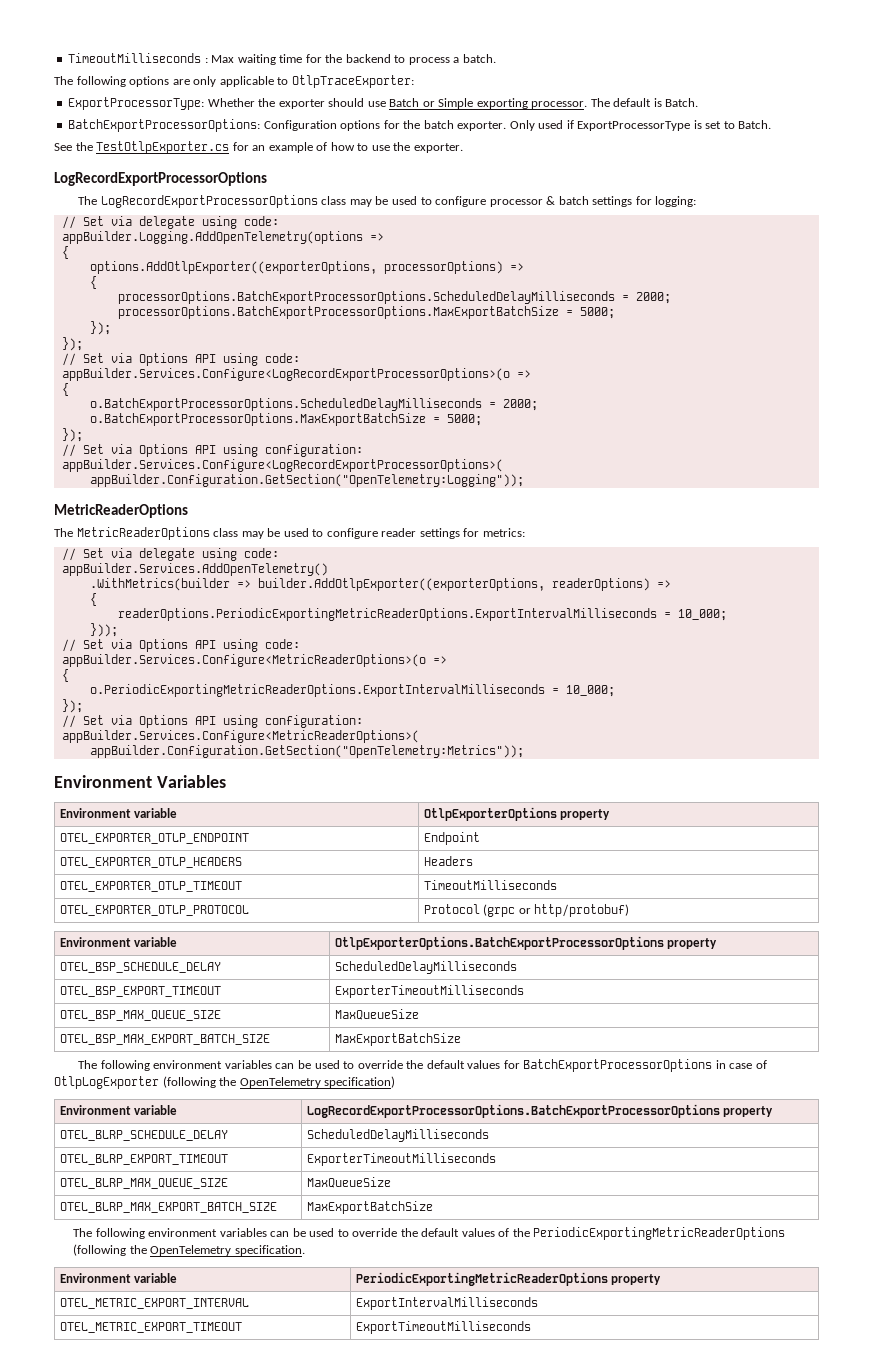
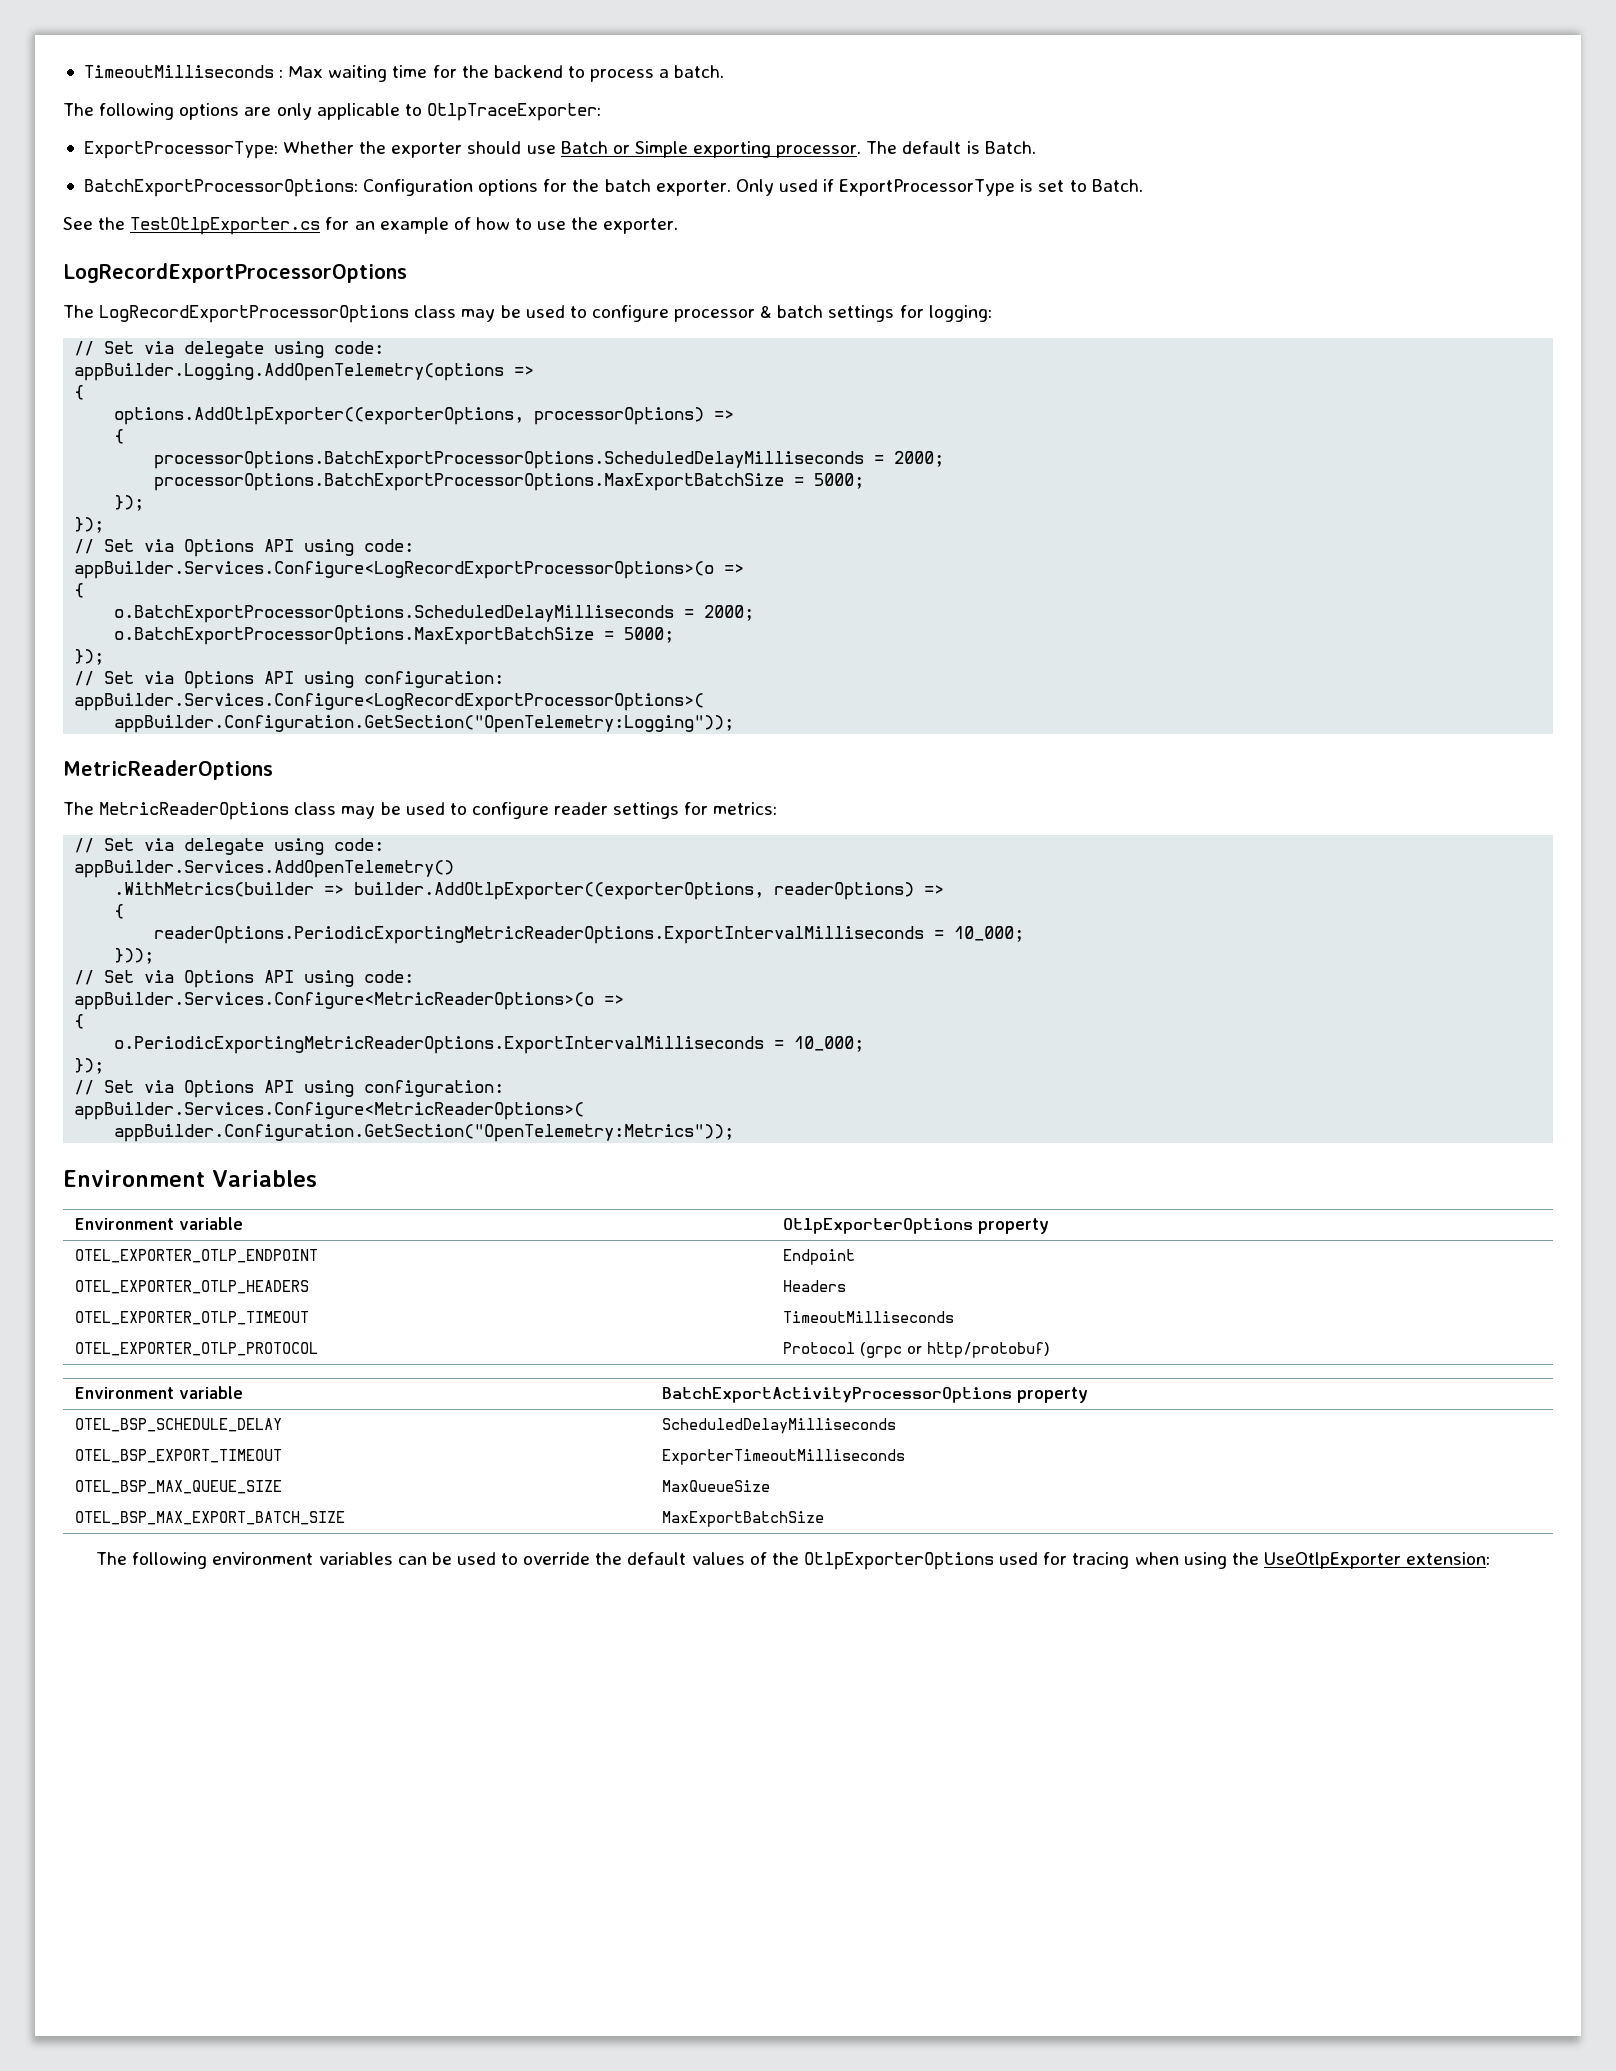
- Environment variable | OtlpExporterOptions.BatchExportProcessorOptions property
+ Environment variable | BatchExportActivityProcessorOptions property
- The following environment variables can be used to override the default values for BatchExportProcessorOptions in case of OtlpLogExporter (following the OpenTelemetry specification)
- Environment variable | LogRecordExportProcessorOptions.BatchExportProcessorOptions property
- OTEL_BLRP_SCHEDULE_DELAY | ScheduledDelayMilliseconds
- OTEL_BLRP_EXPORT_TIMEOUT | ExporterTimeoutMilliseconds
- OTEL_BLRP_MAX_QUEUE_SIZE | MaxQueueSize
- OTEL_BLRP_MAX_EXPORT_BATCH_SIZE | MaxExportBatchSize
- The following environment variables can be used to override the default values of the PeriodicExportingMetricReaderOptions (following the OpenTelemetry specification.
- Environment variable | PeriodicExportingMetricReaderOptions property
- OTEL_METRIC_EXPORT_INTERVAL | ExportIntervalMilliseconds
- OTEL_METRIC_EXPORT_TIMEOUT | ExportTimeoutMilliseconds
+ The following environment variables can be used to override the default values of the OtlpExporterOptions used for tracing when using the UseOtlpExporter extension:

